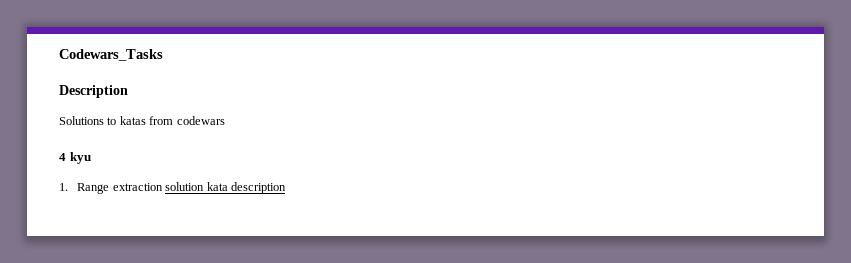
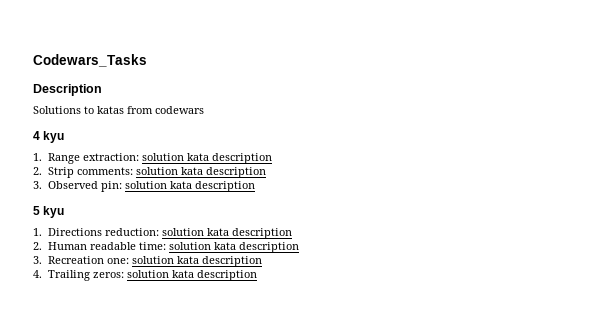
- 1. Range extraction solution kata description
+ 1. Range extraction: solution kata description
+ 2. Strip comments: solution kata description
+ 3. Observed pin: solution kata description
+ 5 kyu
+ 1. Directions reduction: solution kata description
+ 2. Human readable time: solution kata description
+ 3. Recreation one: solution kata description
+ 4. Trailing zeros: solution kata description

